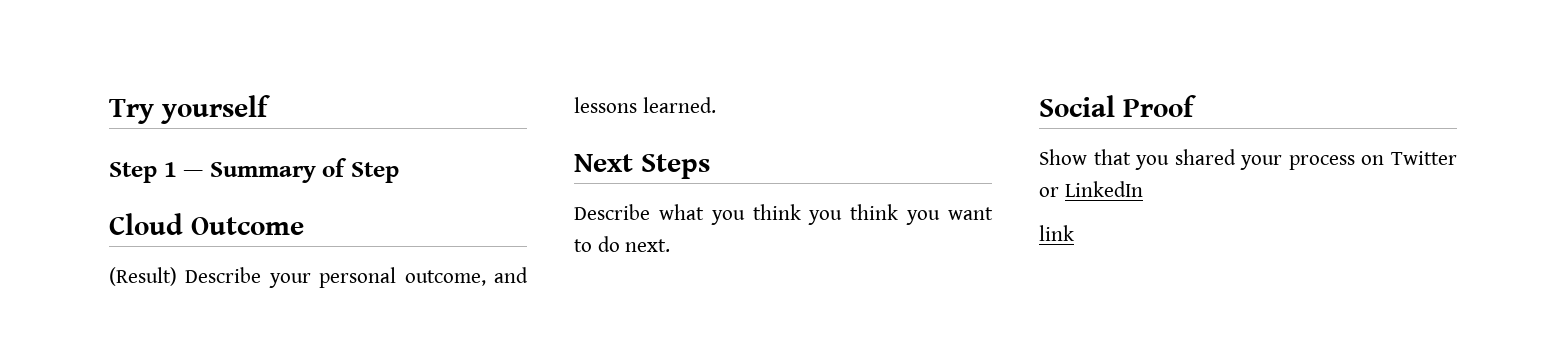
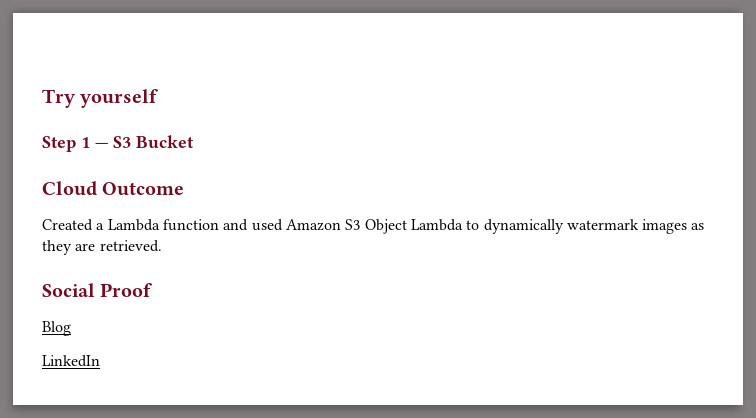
- Step 1 — Summary of Step
+ Step 1 — S3 Bucket
- (Result) Describe your personal outcome, and lessons learned.
- Next Steps
- Describe what you think you think you want to do next.
+ Created a Lambda function and used Amazon S3 Object Lambda to dynamically watermark images as they are retrieved.
  Social Proof
- Show that you shared your process on Twitter or LinkedIn
+ Blog
+ LinkedIn
- link

